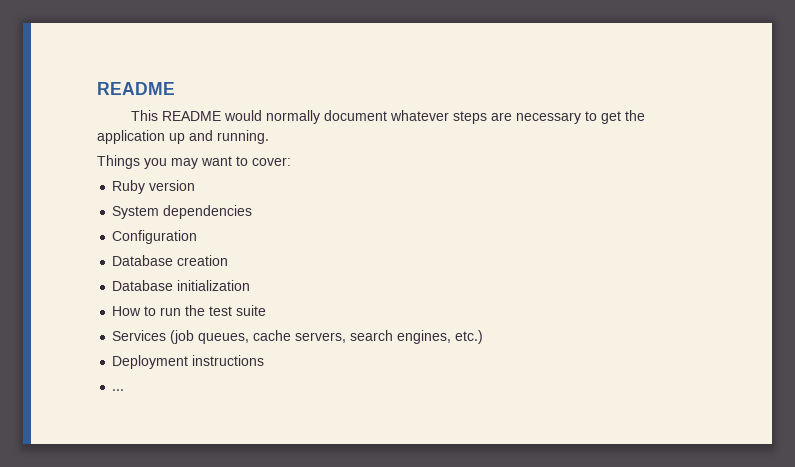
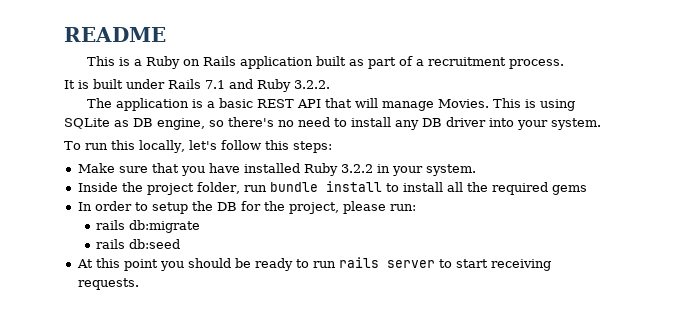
- This README would normally document whatever steps are necessary to get the application up and running.
- Things you may want to cover:
- Ruby version
- System dependencies
- Configuration
- Database creation
- Database initialization
- How to run the test suite
- Services (job queues, cache servers, search engines, etc.)
- Deployment instructions
- ...
+ This is a Ruby on Rails application built as part of a recruitment process.
+ It is built under Rails 7.1 and Ruby 3.2.2.
+ The application is a basic REST API that will manage Movies. This is using SQLite as DB engine, so there's no need to install any DB driver into your system.
+ To run this locally, let's follow this steps:
+ Make sure that you have installed Ruby 3.2.2 in your system.
+ Inside the project folder, run bundle install to install all the required gems
+ In order to setup the DB for the project, please run:
+ rails db:migrate
+ rails db:seed
+ At this point you should be ready to run rails server to start receiving requests.

